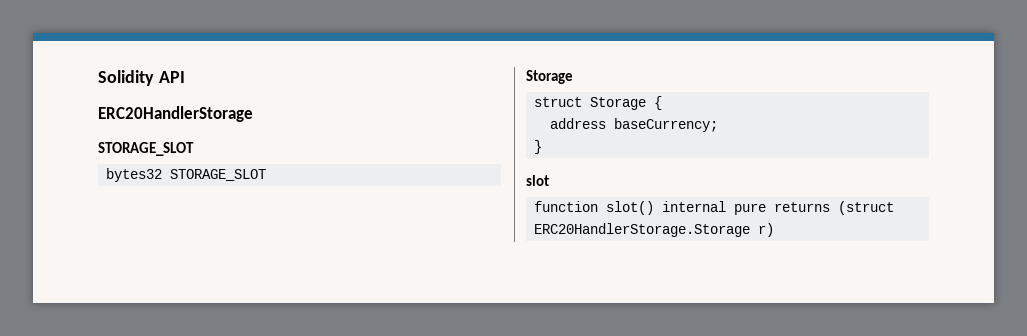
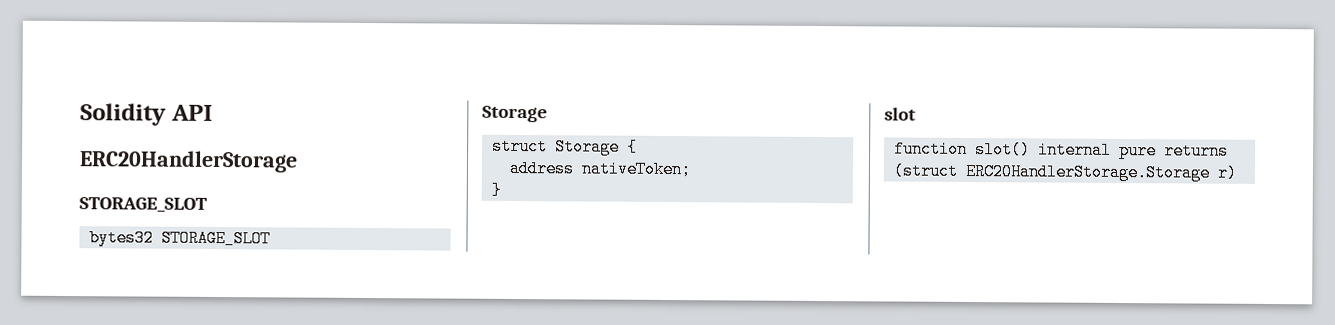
- address baseCurrency;
+ address nativeToken;

